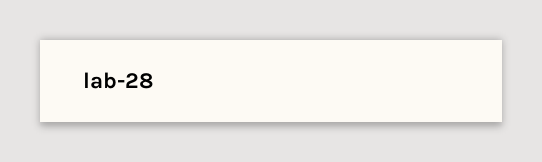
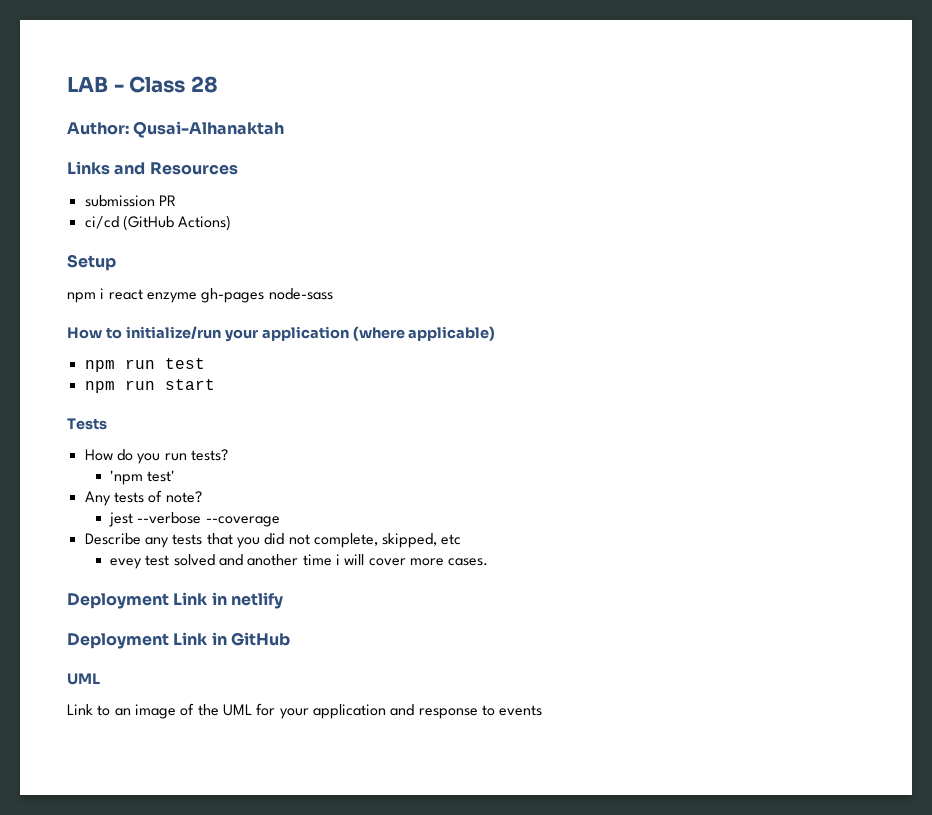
- lab-28
+ LAB - Class 28
+ Author: Qusai-Alhanaktah
+ Links and Resources
+ submission PR
+ ci/cd (GitHub Actions)
+ Setup
+ npm i react enzyme gh-pages node-sass
+ How to initialize/run your application (where applicable)
+ npm run test
+ npm run start
+ Tests
+ How do you run tests?
+ 'npm test'
+ Any tests of note?
+ jest --verbose --coverage
+ Describe any tests that you did not complete, skipped, etc
+ evey test solved and another time i will cover more cases.
+ Deployment Link in netlify
+ Deployment Link in GitHub
+ UML
+ Link to an image of the UML for your application and response to events

